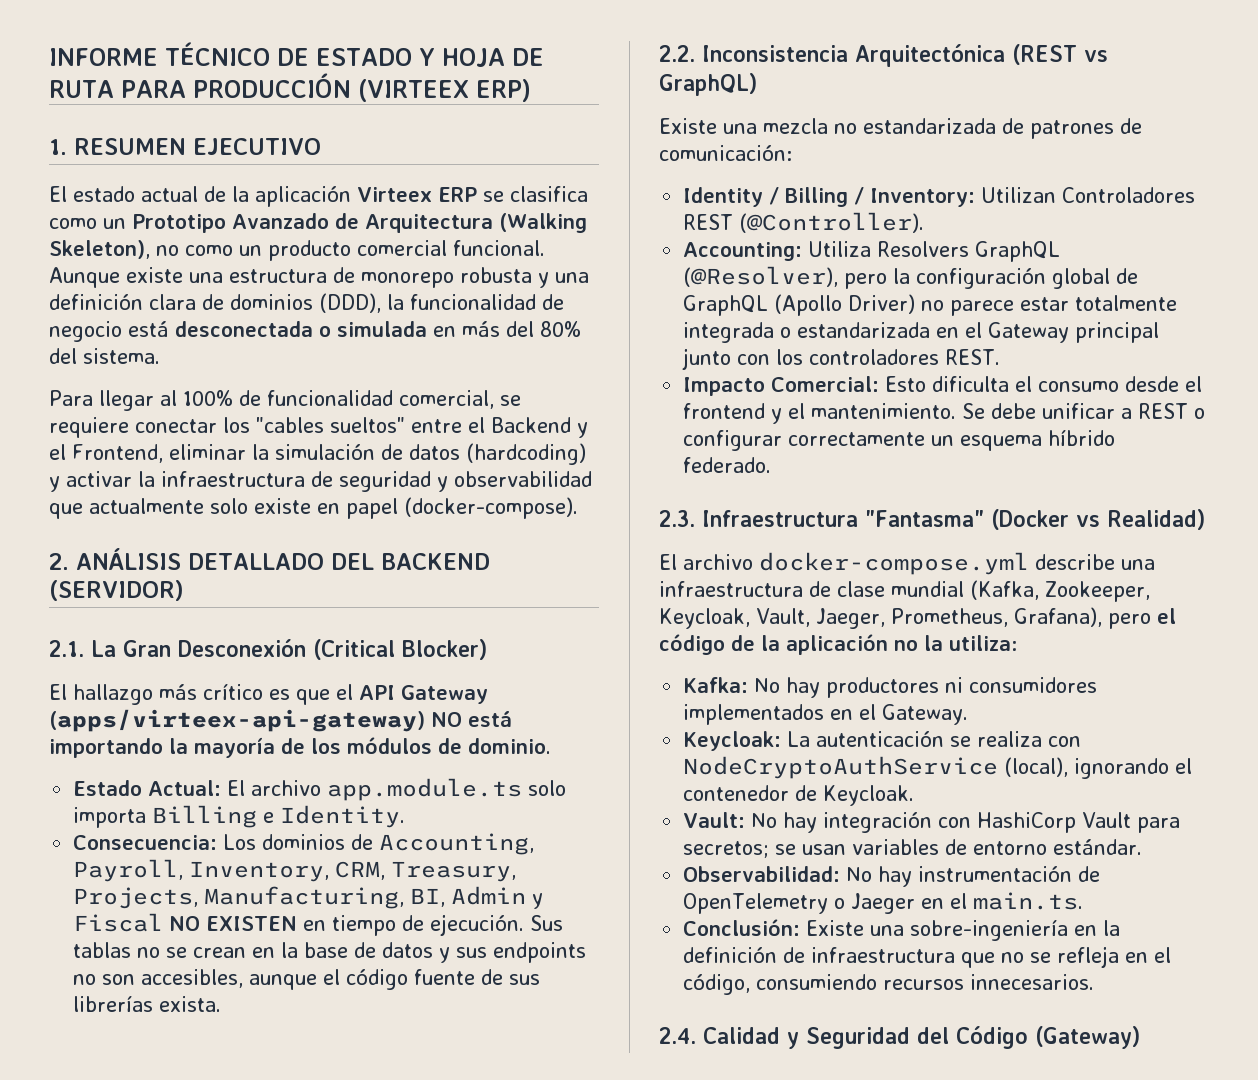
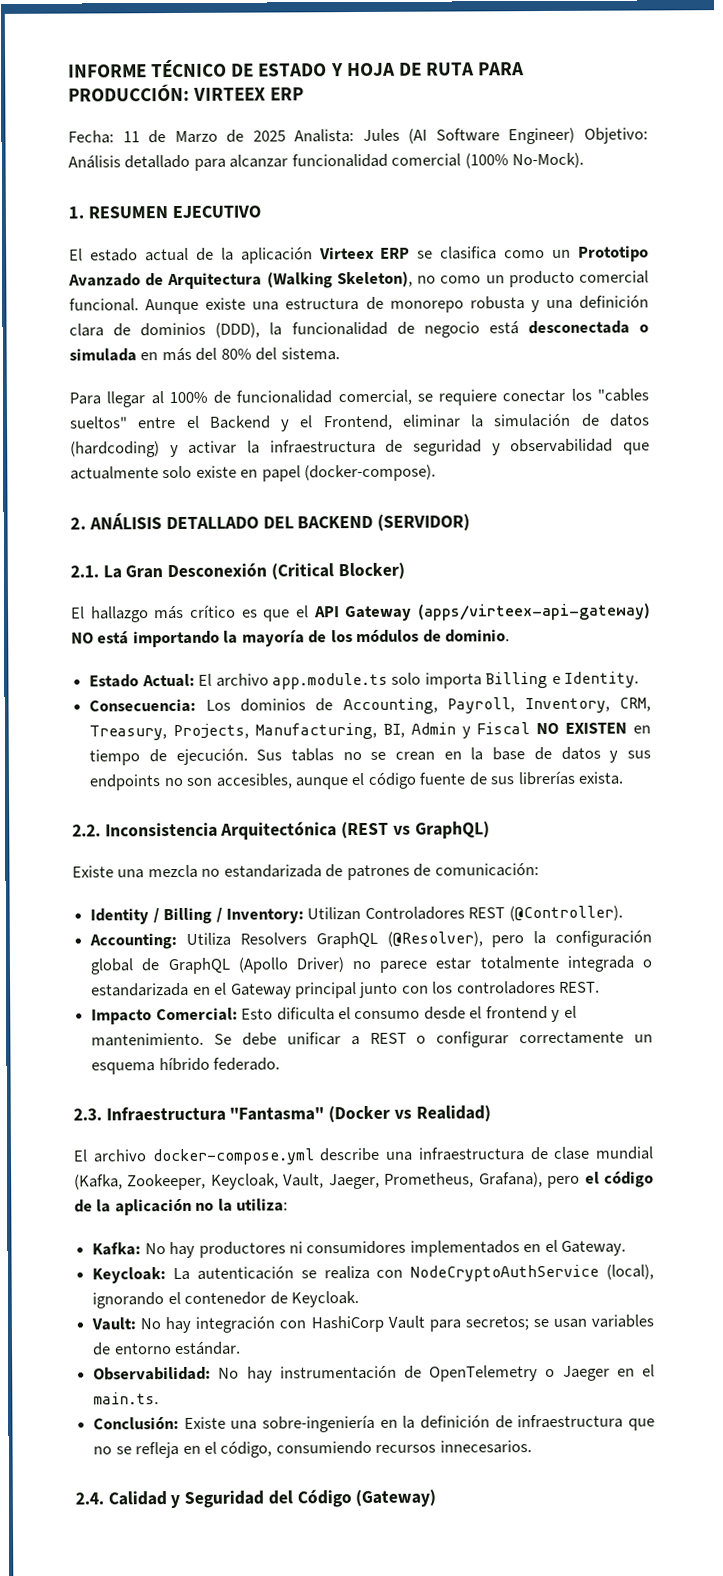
- INFORME TÉCNICO DE ESTADO Y HOJA DE RUTA PARA PRODUCCIÓN (VIRTEEX ERP)
+ INFORME TÉCNICO DE ESTADO Y HOJA DE RUTA PARA PRODUCCIÓN: VIRTEEX ERP
+ Fecha: 11 de Marzo de 2025 Analista: Jules (AI Software Engineer) Objetivo: Análisis detallado para alcanzar funcionalidad comercial (100% No-Mock).

